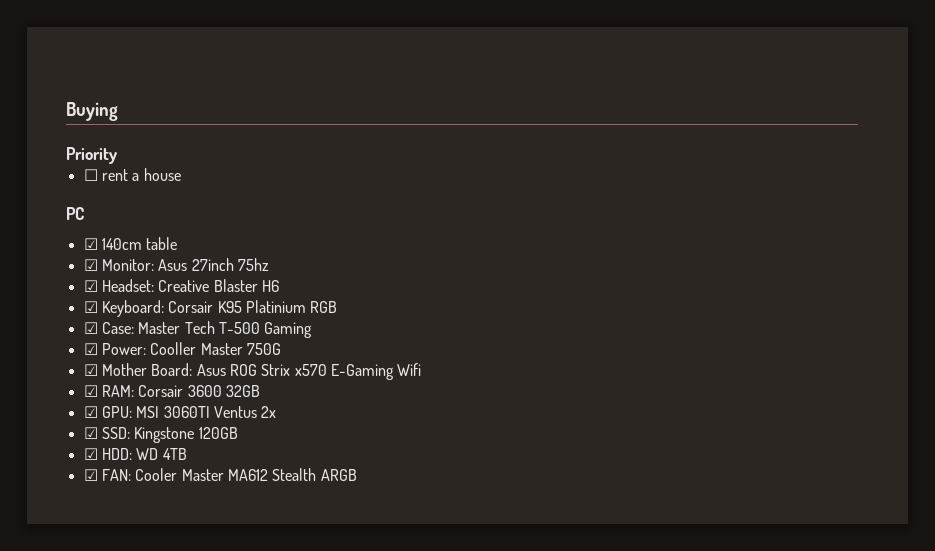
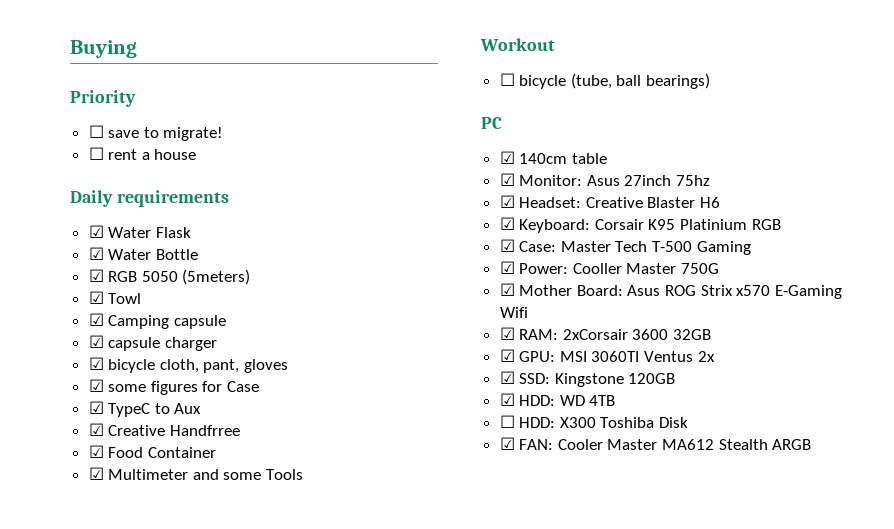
+ ☐ save to migrate!
+ Daily requirements
+ ☑ Water Flask
+ ☑ Water Bottle
+ ☑ RGB 5050 (5meters)
+ ☑ Towl
+ ☑ Camping capsule
+ ☑ capsule charger
+ ☑ bicycle cloth, pant, gloves
+ ☑ some figures for Case
+ ☑ TypeC to Aux
+ ☑ Creative Handfrree
+ ☑ Food Container
+ ☑ Multimeter and some Tools
+ Workout
+ ☐ bicycle (tube, ball bearings)
- ☑ RAM: Corsair 3600 32GB
+ ☑ RAM: 2xCorsair 3600 32GB
+ ☐ HDD: X300 Toshiba Disk

